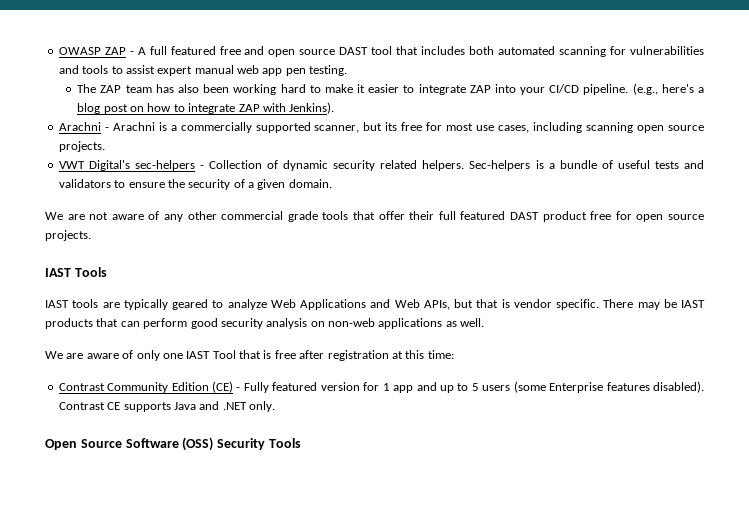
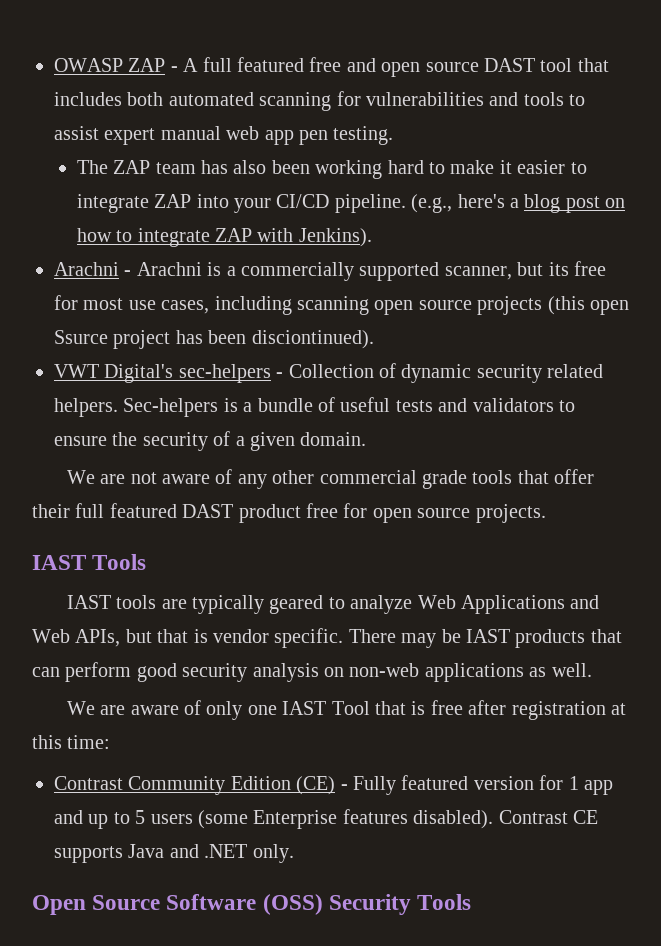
- Arachni - Arachni is a commercially supported scanner, but its free for most use cases, including scanning open source projects.
+ Arachni - Arachni is a commercially supported scanner, but its free for most use cases, including scanning open source projects (this open Ssurce project has been disciontinued).

